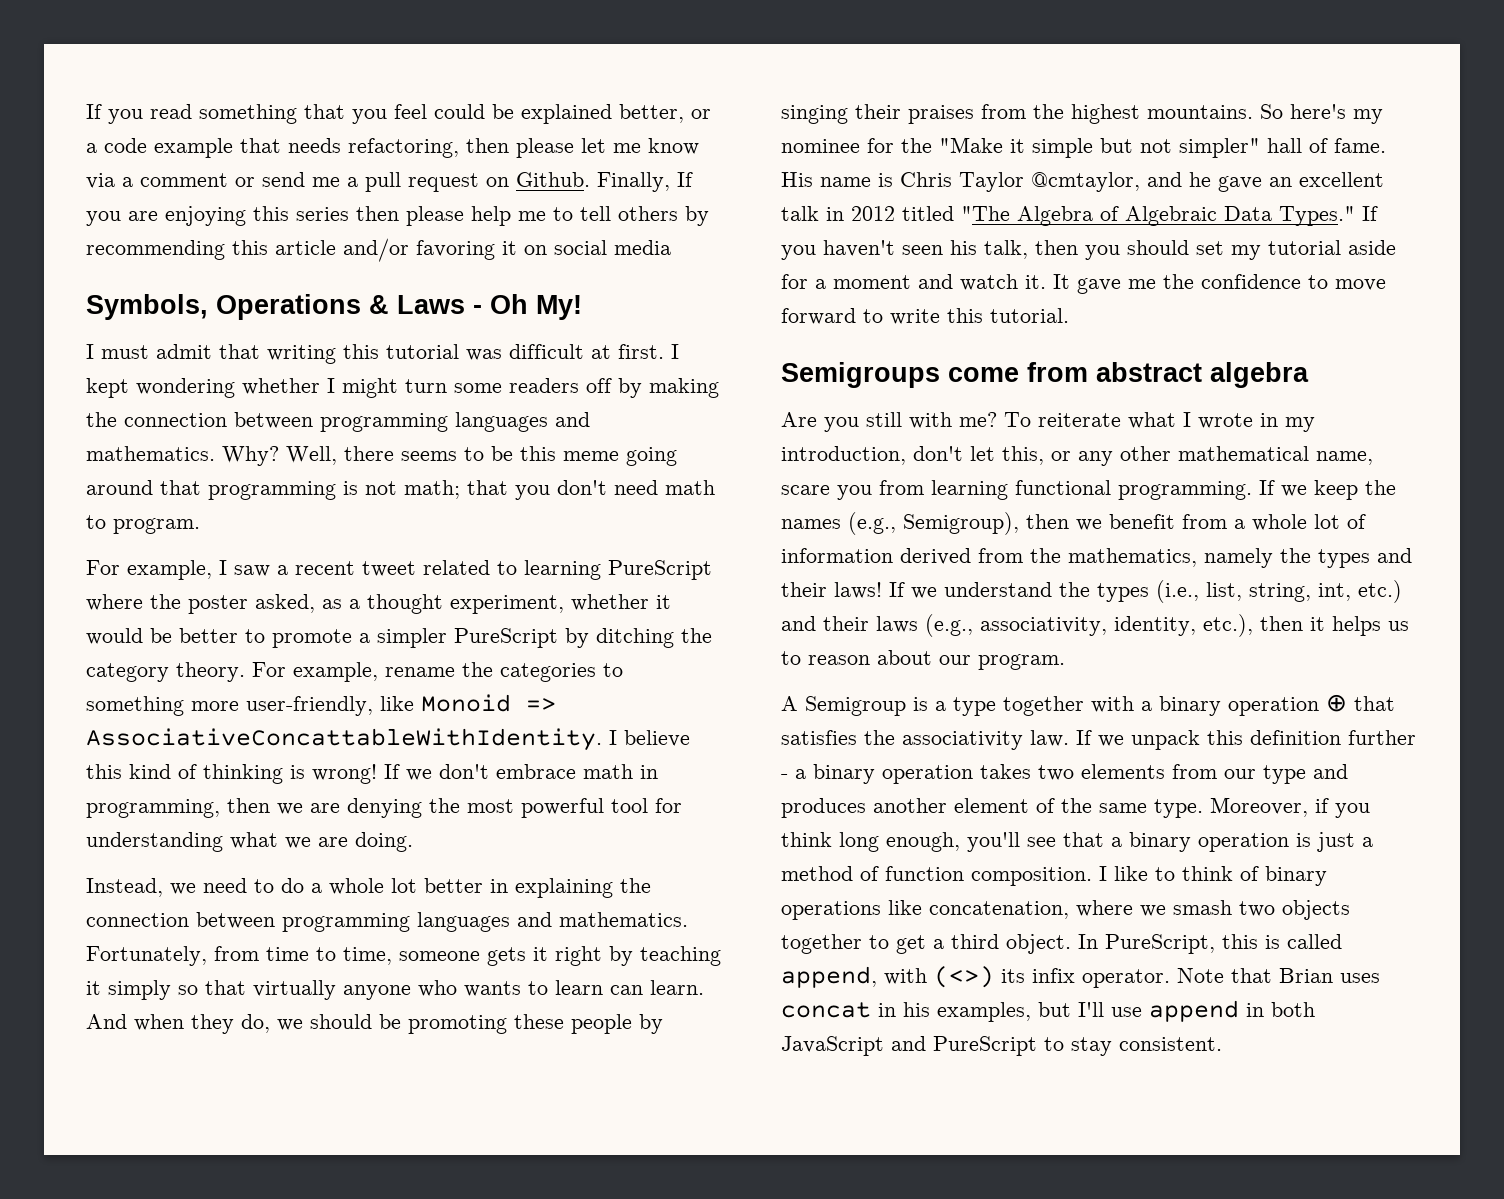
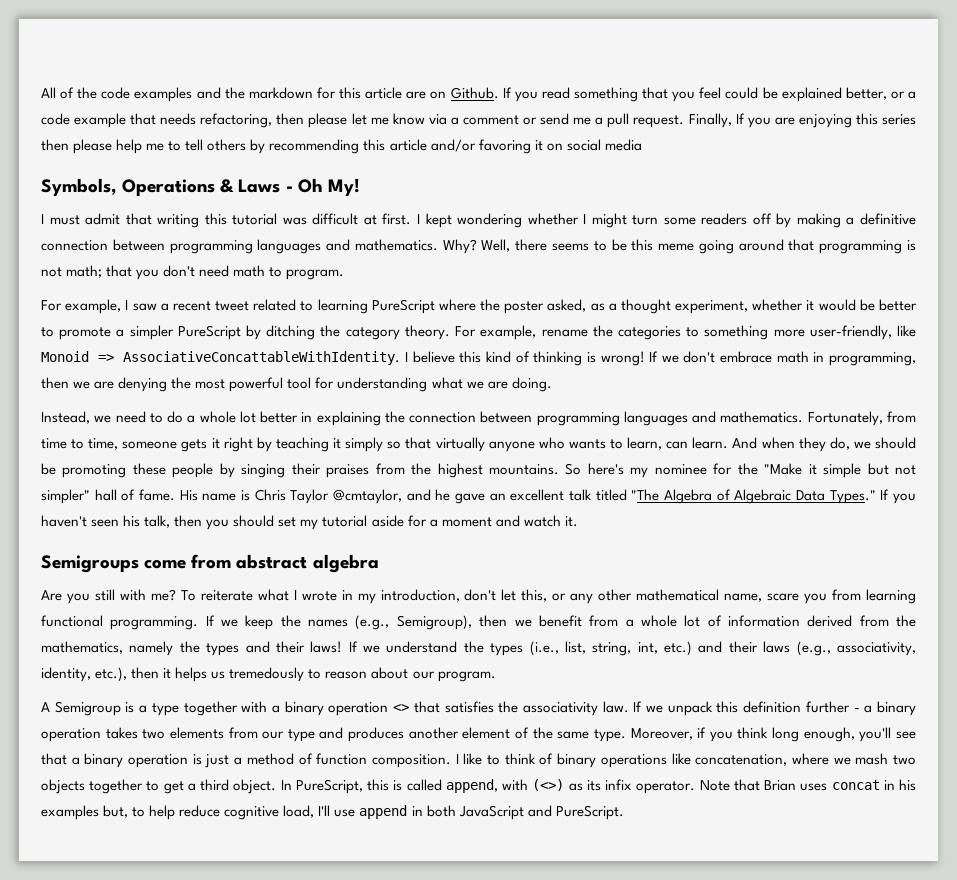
+ All of the code examples and the markdown for this article are on Github.
- If you read something that you feel could be explained better, or a code example that needs refactoring, then please let me know via a comment or send me a pull request on Github.
+ If you read something that you feel could be explained better, or a code example that needs refactoring, then please let me know via a comment or send me a pull request.
- I kept wondering whether I might turn some readers off by making the connection between programming languages and mathematics.
+ I kept wondering whether I might turn some readers off by making a definitive connection between programming languages and mathematics.
- Fortunately, from time to time, someone gets it right by teaching it simply so that virtually anyone who wants to learn can learn.
+ Fortunately, from time to time, someone gets it right by teaching it simply so that virtually anyone who wants to learn, can learn.
- His name is Chris Taylor @cmtaylor, and he gave an excellent talk in 2012 titled "The Algebra of Algebraic Data Types."
+ His name is Chris Taylor @cmtaylor, and he gave an excellent talk titled "The Algebra of Algebraic Data Types."
- It gave me the confidence to move forward to write this tutorial.
- If we understand the types (i.e., list, string, int, etc.) and their laws (e.g., associativity, identity, etc.), then it helps us to reason about our program.
+ If we understand the types (i.e., list, string, int, etc.) and their laws (e.g., associativity, identity, etc.), then it helps us tremedously to reason about our program.
- A Semigroup is a type together with a binary operation ⊕ that satisfies the associativity law.
+ A Semigroup is a type together with a binary operation <> that satisfies the associativity law.
- I like to think of binary operations like concatenation, where we smash two objects together to get a third object.
+ I like to think of binary operations like concatenation, where we mash two objects together to get a third object.
- In PureScript, this is called append, with (<>) its infix operator.
+ In PureScript, this is called append, with (<>) as its infix operator.
- Note that Brian uses concat in his examples, but I'll use append in both JavaScript and PureScript to stay consistent.
+ Note that Brian uses concat in his examples but, to help reduce cognitive load, I'll use append in both JavaScript and PureScript.

